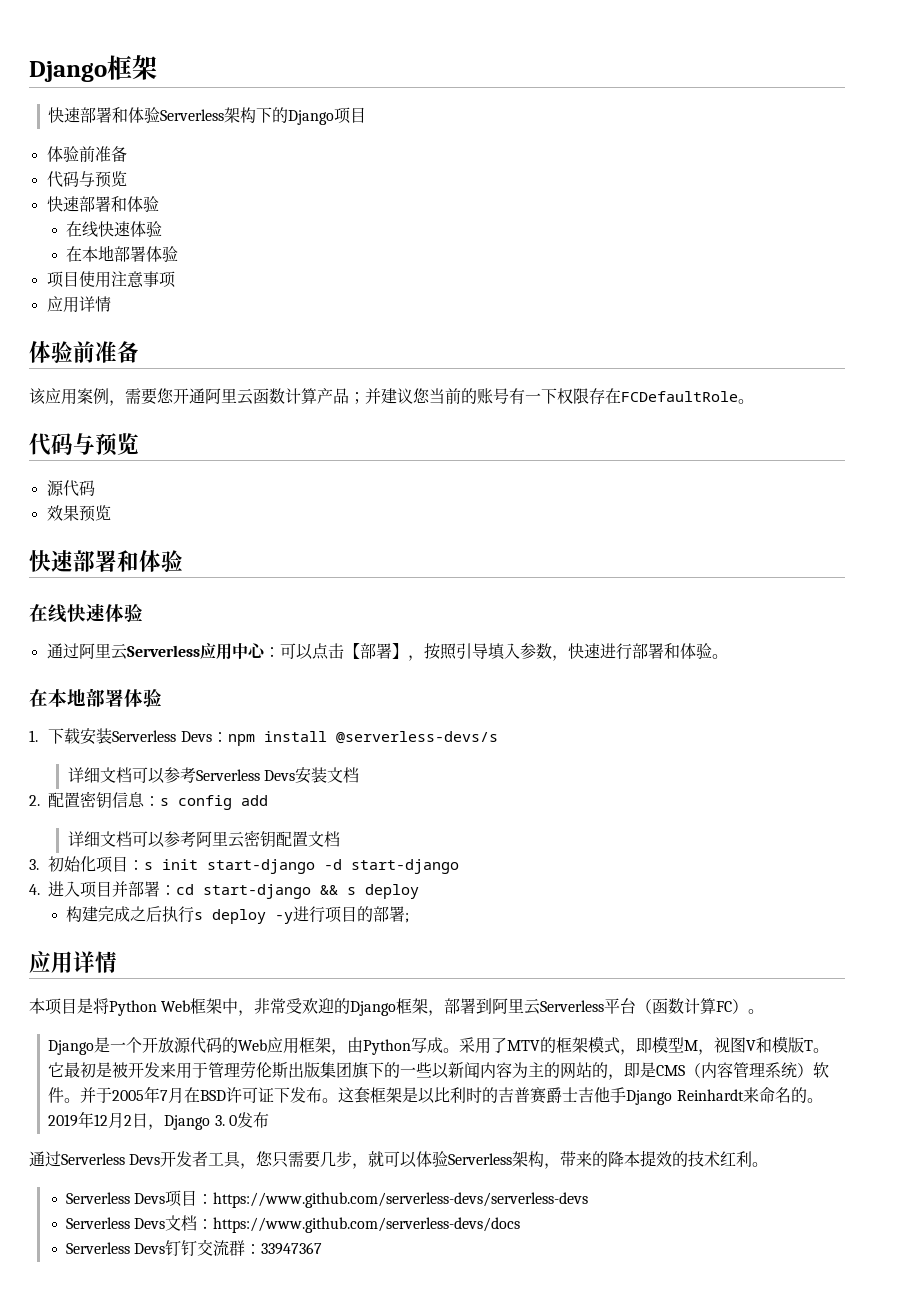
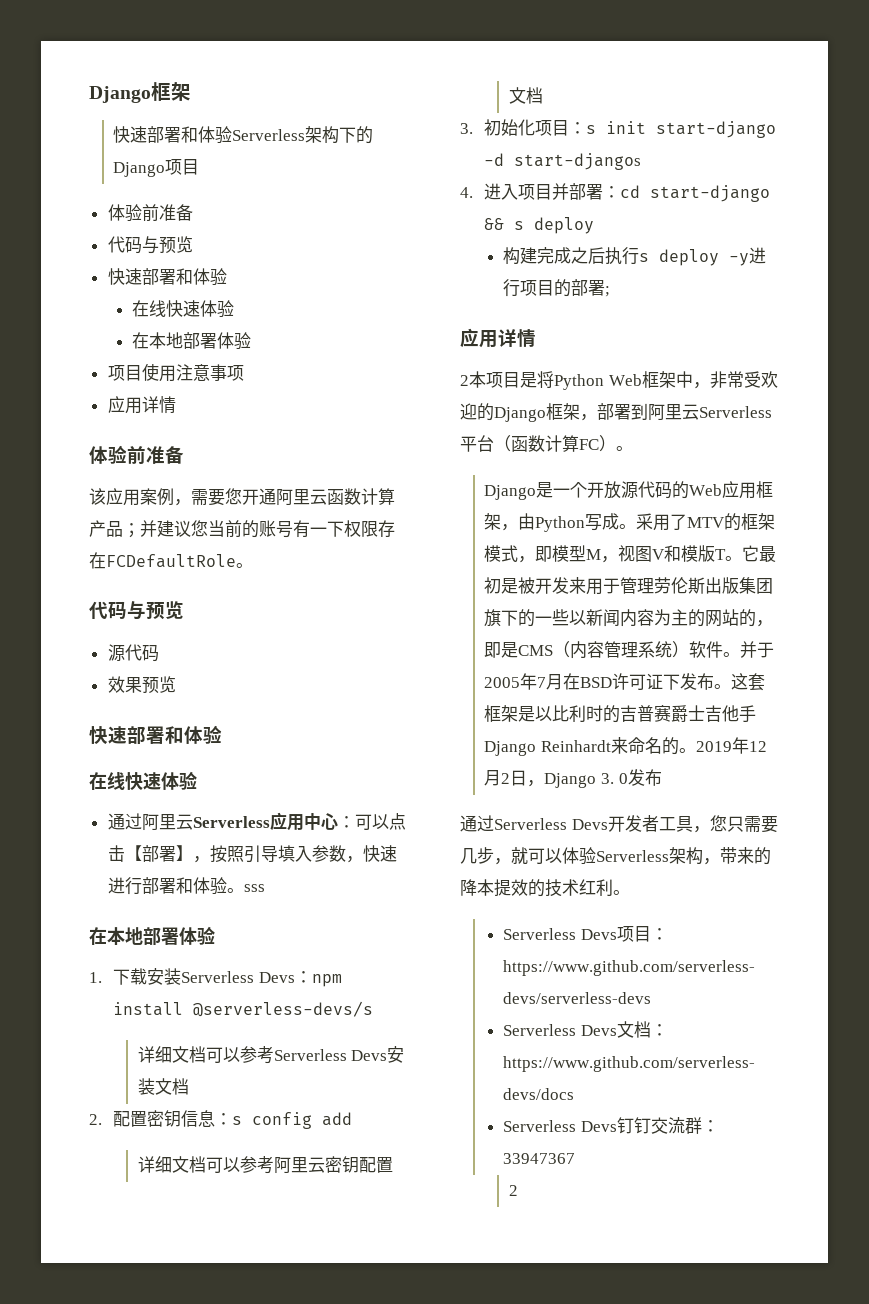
- 通过阿里云Serverless应用中心：可以点击【部署】，按照引导填入参数，快速进行部署和体验。
+ 通过阿里云Serverless应用中心：可以点击【部署】，按照引导填入参数，快速进行部署和体验。sss
- 3.初始化项目：s init start-django -d start-django
+ 3.初始化项目：s init start-django -d start-djangos
- 本项目是将Python Web框架中，非常受欢迎的Django框架，部署到阿里云Serverless平台（函数计算FC）。
+ 2本项目是将Python Web框架中，非常受欢迎的Django框架，部署到阿里云Serverless平台（函数计算FC）。
  Serverless Devs钉钉交流群：33947367
+ 2

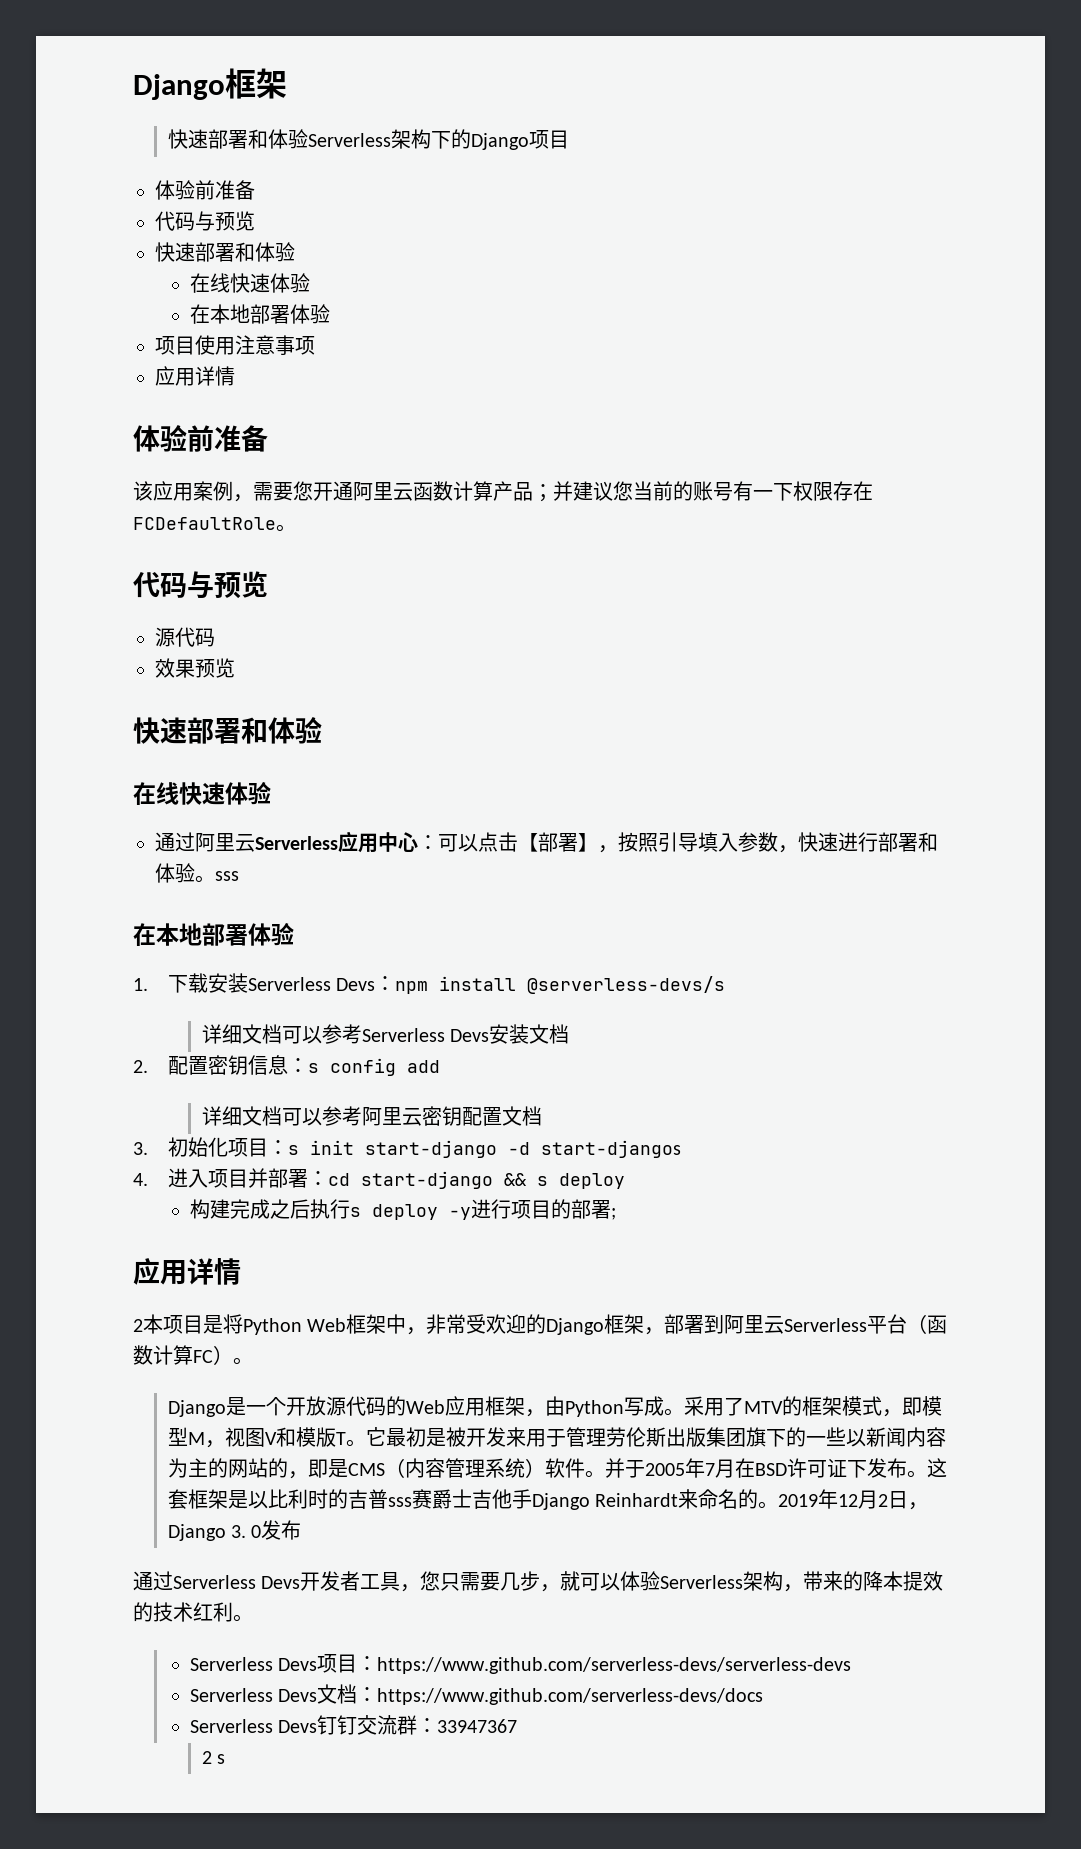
- 这套框架是以比利时的吉普赛爵士吉他手Django Reinhardt来命名的。
+ 这套框架是以比利时的吉普sss赛爵士吉他手Django Reinhardt来命名的。
  Serverless Devs钉钉交流群：33947367
- 2
+ 2 s

